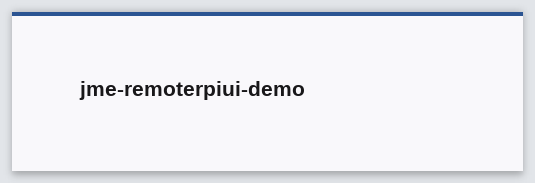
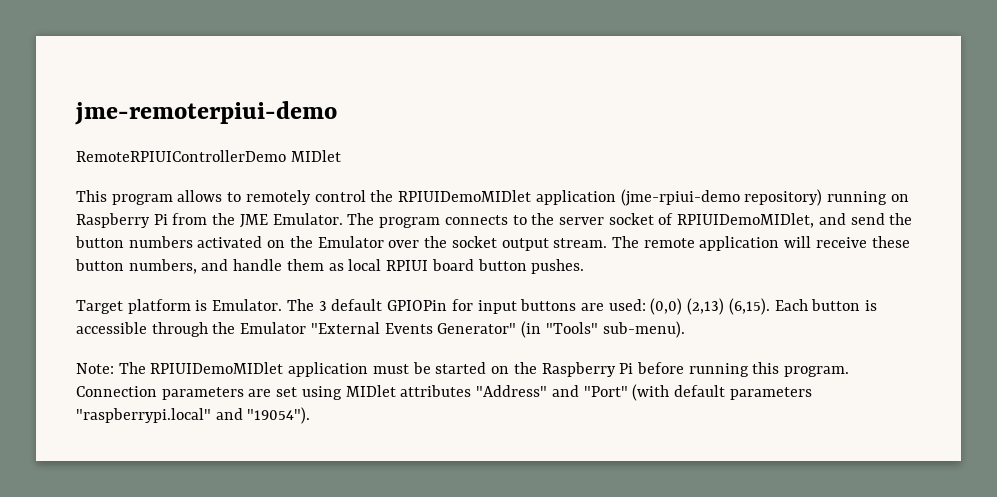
+ RemoteRPIUIControllerDemo MIDlet
+ This program allows to remotely control the RPIUIDemoMIDlet application (jme-rpiui-demo repository) running on Raspberry Pi from the JME Emulator. The program connects to the server socket of RPIUIDemoMIDlet, and send the button numbers activated on the Emulator over the socket output stream. The remote application will receive these button numbers, and handle them as local RPIUI board button pushes.
+ Target platform is Emulator. The 3 default GPIOPin for input buttons are used: (0,0) (2,13) (6,15). Each button is accessible through the Emulator "External Events Generator" (in "Tools" sub-menu).
+ Note: The RPIUIDemoMIDlet application must be started on the Raspberry Pi before running this program. Connection parameters are set using MIDlet attributes "Address" and "Port" (with default parameters "raspberrypi.local" and "19054").

